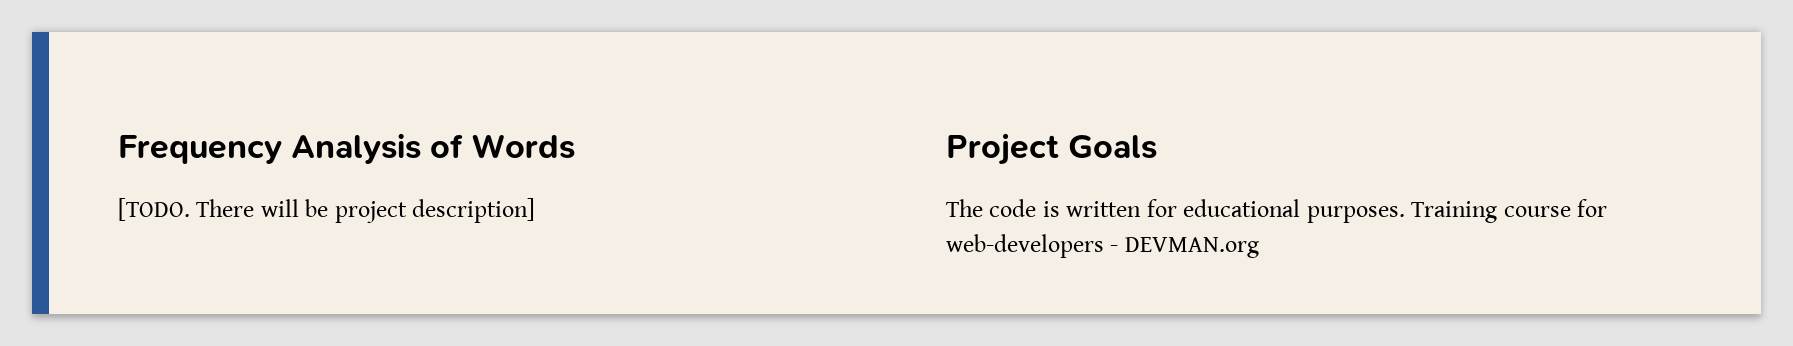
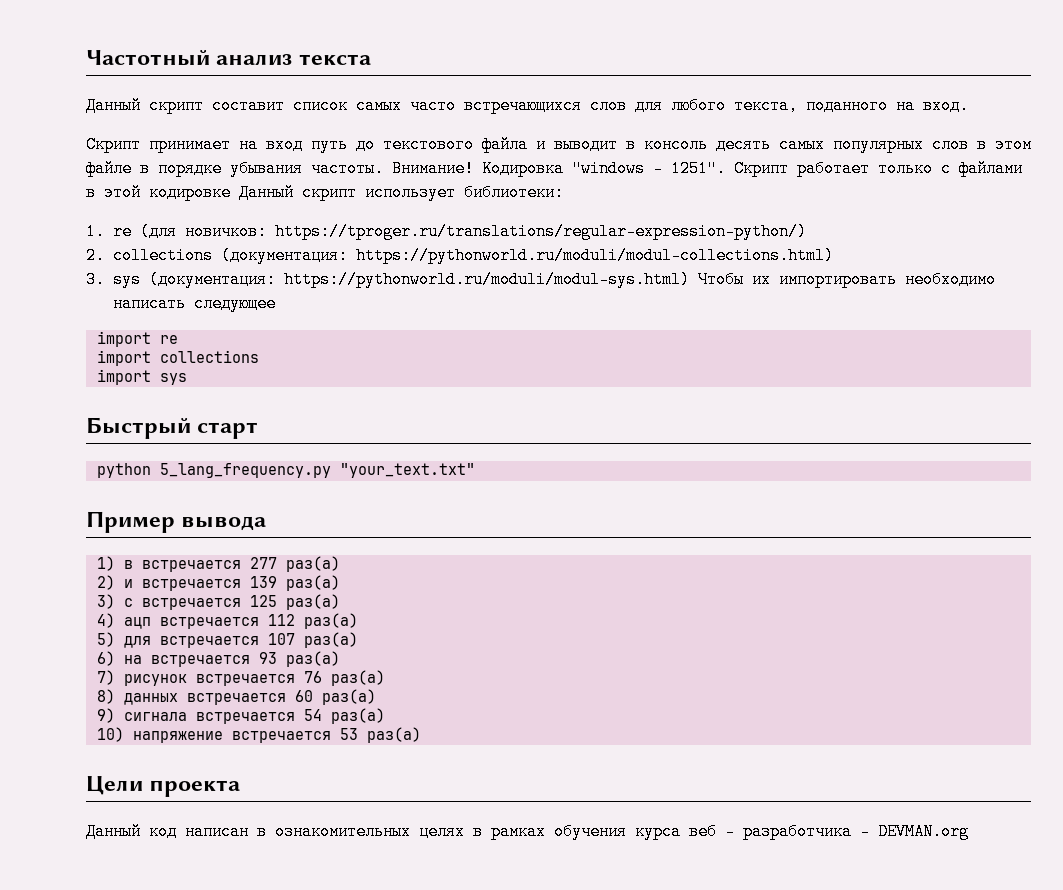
- Frequency Analysis of Words
- [TODO. There will be project description]
- Project Goals
- The code is written for educational purposes. Training course for web-developers - DEVMAN.org
+ Частотный анализ текста
+ Данный скрипт составит список самых часто встречающихся слов для любого текста, поданного на вход.
+ Скрипт принимает на вход путь до текстового файла и выводит в консоль десять самых популярных слов в этом файле в порядке убывания частоты. Внимание! Кодировка "windows - 1251". Скрипт работает только с файлами в этой кодировке Данный скрипт использует библиотеки:
+ 1. re (для новичков: https://tproger.ru/translations/regular-expression-python/)
+ 2. collections (документация: https://pythonworld.ru/moduli/modul-collections.html)
+ 3. sys (документация: https://pythonworld.ru/moduli/modul-sys.html) Чтобы их импортировать необходимо написать следующее
+ import re
+ import collections
+ import sys
+ Быстрый старт
+ python 5_lang_frequency.py "your_text.txt"
+ Пример вывода
+ 1) в встречается 277 раз(а)
+ 2) и встречается 139 раз(а)
+ 3) с встречается 125 раз(а)
+ 4) ацп встречается 112 раз(а)
+ 5) для встречается 107 раз(а)
+ 6) на встречается 93 раз(а)
+ 7) рисунок встречается 76 раз(а)
+ 8) данных встречается 60 раз(а)
+ 9) сигнала встречается 54 раз(а)
+ 10) напряжение встречается 53 раз(а)
+ Цели проекта
+ Данный код написан в ознакомительных целях в рамках обучения курса веб - разработчика - DEVMAN.org

